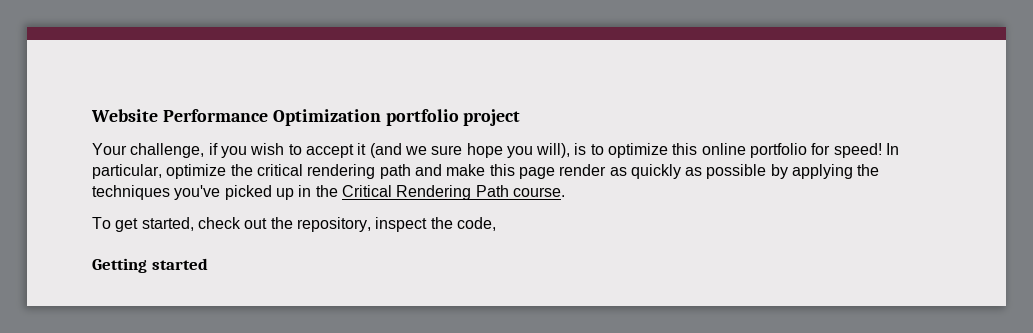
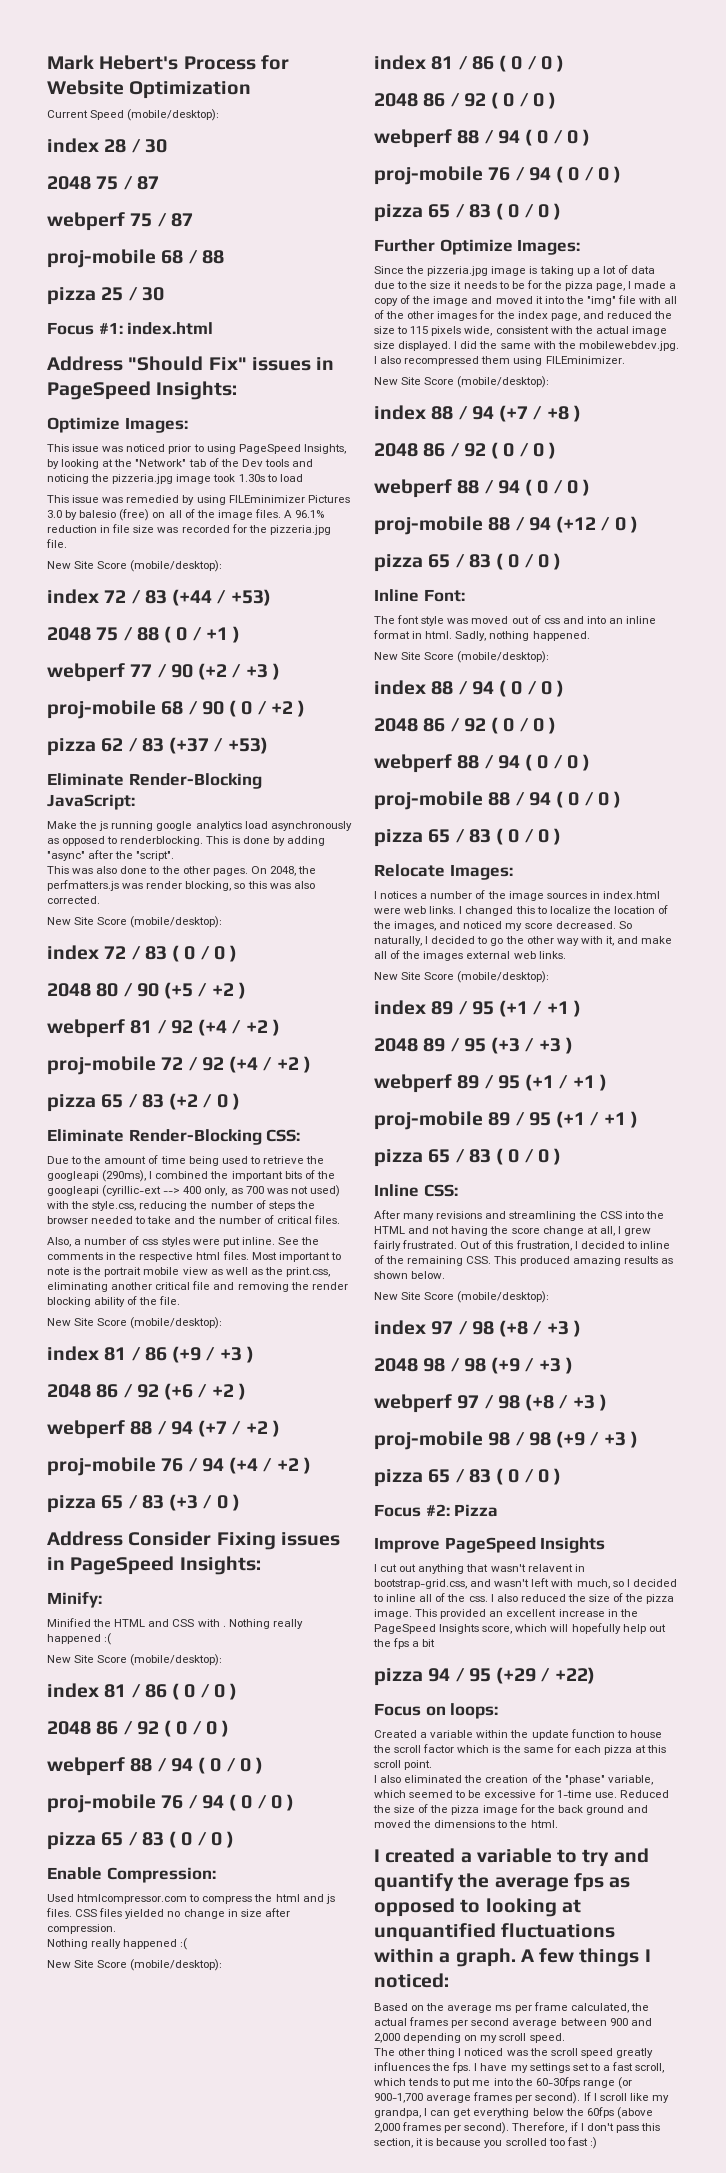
- Website Performance Optimization portfolio project
- Your challenge, if you wish to accept it (and we sure hope you will), is to optimize this online portfolio for speed! In particular, optimize the critical rendering path and make this page render as quickly as possible by applying the techniques you've picked up in the Critical Rendering Path course.
- To get started, check out the repository, inspect the code,
- Getting started
+ Mark Hebert's Process for Website Optimization
+ Current Speed (mobile/desktop):
+ index 28 / 30
+ 2048 75 / 87
+ webperf 75 / 87
+ proj-mobile 68 / 88
+ pizza 25 / 30
+ Focus #1: index.html
+ Address "Should Fix" issues in PageSpeed Insights:
+ Optimize Images:
+ This issue was noticed prior to using PageSpeed Insights, by looking at the "Network" tab of the Dev tools and noticing the pizzeria.jpg image took 1.30s to load
+ This issue was remedied by using FILEminimizer Pictures 3.0 by balesio (free) on all of the image files. A 96.1% reduction in file size was recorded for the pizzeria.jpg file.
+ New Site Score (mobile/desktop):
+ index 72 / 83 (+44 / +53)
+ 2048 75 / 88 ( 0 / +1 )
+ webperf 77 / 90 (+2 / +3 )
+ proj-mobile 68 / 90 ( 0 / +2 )
+ pizza 62 / 83 (+37 / +53)
+ Eliminate Render-Blocking JavaScript:
+ Make the js running google analytics load asynchronously as opposed to renderblocking. This is done by adding "async" after the "script".
+ This was also done to the other pages. On 2048, the perfmatters.js was render blocking, so this was also corrected.
+ New Site Score (mobile/desktop):
+ index 72 / 83 ( 0 / 0 )
+ 2048 80 / 90 (+5 / +2 )
+ webperf 81 / 92 (+4 / +2 )
+ proj-mobile 72 / 92 (+4 / +2 )
+ pizza 65 / 83 (+2 / 0 )
+ Eliminate Render-Blocking CSS:
+ Due to the amount of time being used to retrieve the googleapi (290ms), I combined the important bits of the googleapi (cyrillic-ext --> 400 only, as 700 was not used) with the style.css, reducing the number of steps the browser needed to take and the number of critical files.
+ Also, a number of css styles were put inline. See the comments in the respective html files. Most important to note is the portrait mobile view as well as the print.css, eliminating another critical file and removing the render blocking ability of the file.
+ New Site Score (mobile/desktop):
+ index 81 / 86 (+9 / +3 )
+ 2048 86 / 92 (+6 / +2 )
+ webperf 88 / 94 (+7 / +2 )
+ proj-mobile 76 / 94 (+4 / +2 )
+ pizza 65 / 83 (+3 / 0 )
+ Address Consider Fixing issues in PageSpeed Insights:
+ Minify:
+ Minified the HTML and CSS with . Nothing really happened :(
+ New Site Score (mobile/desktop):
+ index 81 / 86 ( 0 / 0 )
+ 2048 86 / 92 ( 0 / 0 )
+ webperf 88 / 94 ( 0 / 0 )
+ proj-mobile 76 / 94 ( 0 / 0 )
+ pizza 65 / 83 ( 0 / 0 )
+ Enable Compression:
+ Used htmlcompressor.com to compress the html and js files. CSS files yielded no change in size after compression.
+ Nothing really happened :(
+ New Site Score (mobile/desktop):
+ index 81 / 86 ( 0 / 0 )
+ 2048 86 / 92 ( 0 / 0 )
+ webperf 88 / 94 ( 0 / 0 )
+ proj-mobile 76 / 94 ( 0 / 0 )
+ pizza 65 / 83 ( 0 / 0 )
+ Further Optimize Images:
+ Since the pizzeria.jpg image is taking up a lot of data due to the size it needs to be for the pizza page, I made a copy of the image and moved it into the "img" file with all of the other images for the index page, and reduced the size to 115 pixels wide, consistent with the actual image size displayed. I did the same with the mobilewebdev.jpg. I also recompressed them using FILEminimizer.
+ New Site Score (mobile/desktop):
+ index 88 / 94 (+7 / +8 )
+ 2048 86 / 92 ( 0 / 0 )
+ webperf 88 / 94 ( 0 / 0 )
+ proj-mobile 88 / 94 (+12 / 0 )
+ pizza 65 / 83 ( 0 / 0 )
+ Inline Font:
+ The font style was moved out of css and into an inline format in html. Sadly, nothing happened.
+ New Site Score (mobile/desktop):
+ index 88 / 94 ( 0 / 0 )
+ 2048 86 / 92 ( 0 / 0 )
+ webperf 88 / 94 ( 0 / 0 )
+ proj-mobile 88 / 94 ( 0 / 0 )
+ pizza 65 / 83 ( 0 / 0 )
+ Relocate Images:
+ I notices a number of the image sources in index.html were web links. I changed this to localize the location of the images, and noticed my score decreased. So naturally, I decided to go the other way with it, and make all of the images external web links.
+ New Site Score (mobile/desktop):
+ index 89 / 95 (+1 / +1 )
+ 2048 89 / 95 (+3 / +3 )
+ webperf 89 / 95 (+1 / +1 )
+ proj-mobile 89 / 95 (+1 / +1 )
+ pizza 65 / 83 ( 0 / 0 )
+ Inline CSS:
+ After many revisions and streamlining the CSS into the HTML and not having the score change at all, I grew fairly frustrated. Out of this frustration, I decided to inline of the remaining CSS. This produced amazing results as shown below.
+ New Site Score (mobile/desktop):
+ index 97 / 98 (+8 / +3 )
+ 2048 98 / 98 (+9 / +3 )
+ webperf 97 / 98 (+8 / +3 )
+ proj-mobile 98 / 98 (+9 / +3 )
+ pizza 65 / 83 ( 0 / 0 )
+ Focus #2: Pizza
+ Improve PageSpeed Insights
+ I cut out anything that wasn't relavent in bootstrap-grid.css, and wasn't left with much, so I decided to inline all of the css. I also reduced the size of the pizza image. This provided an excellent increase in the PageSpeed Insights score, which will hopefully help out the fps a bit
+ pizza 94 / 95 (+29 / +22)
+ Focus on loops:
+ Created a variable within the update function to house the scroll factor which is the same for each pizza at this scroll point.
+ I also eliminated the creation of the "phase" variable, which seemed to be excessive for 1-time use. Reduced the size of the pizza image for the back ground and moved the dimensions to the html.
+ I created a variable to try and quantify the average fps as opposed to looking at unquantified fluctuations within a graph. A few things I noticed:
+ Based on the average ms per frame calculated, the actual frames per second average between 900 and 2,000 depending on my scroll speed.
+ The other thing I noticed was the scroll speed greatly influences the fps. I have my settings set to a fast scroll, which tends to put me into the 60-30fps range (or 900-1,700 average frames per second). If I scroll like my grandpa, I can get everything below the 60fps (above 2,000 frames per second). Therefore, if I don't pass this section, it is because you scrolled too fast :)

